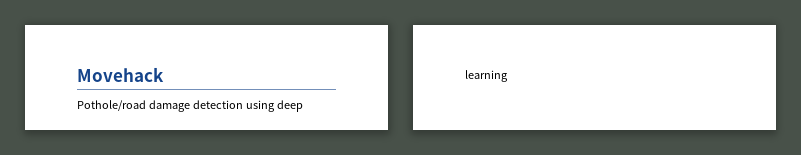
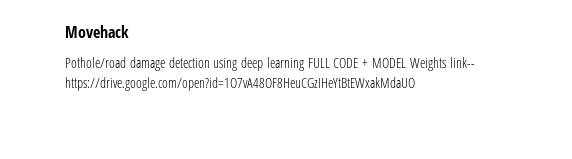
- Pothole/road damage detection using deep learning
+ Pothole/road damage detection using deep learning FULL CODE + MODEL Weights link-- https://drive.google.com/open?id=1O7vA48OF8HeuCGzIHeYtBtEWxakMdaUO

